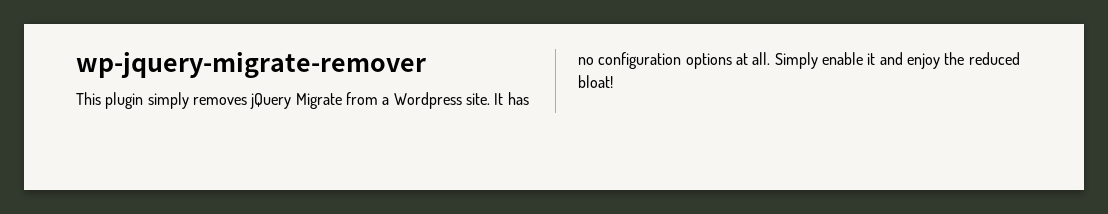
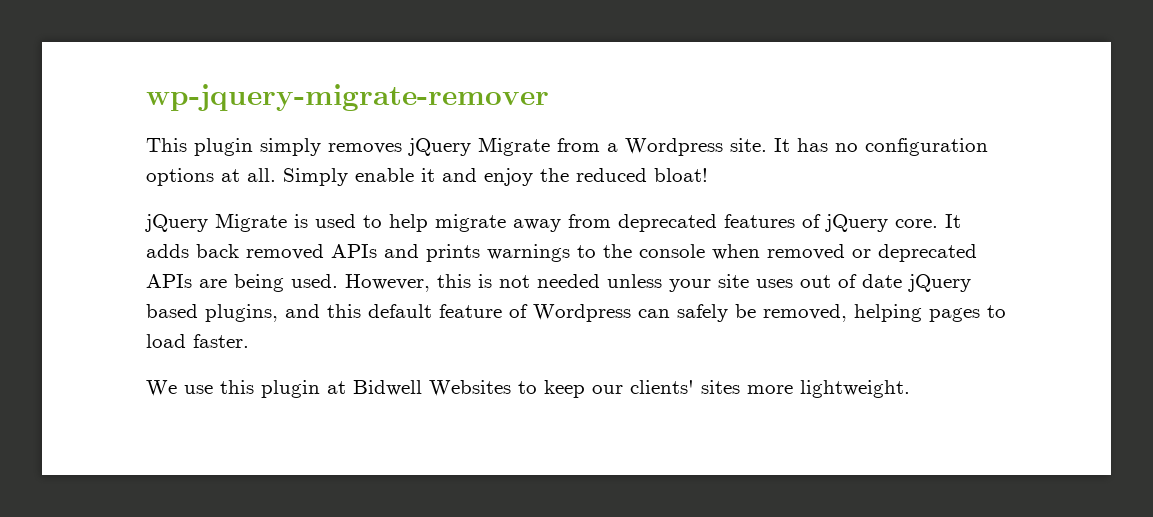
+ jQuery Migrate is used to help migrate away from deprecated features of jQuery core. It adds back removed APIs and prints warnings to the console when removed or deprecated APIs are being used. However, this is not needed unless your site uses out of date jQuery based plugins, and this default feature of Wordpress can safely be removed, helping pages to load faster.
+ We use this plugin at Bidwell Websites to keep our clients' sites more lightweight.

